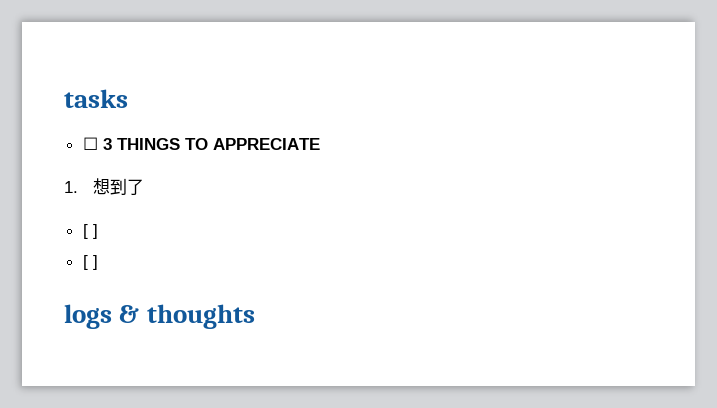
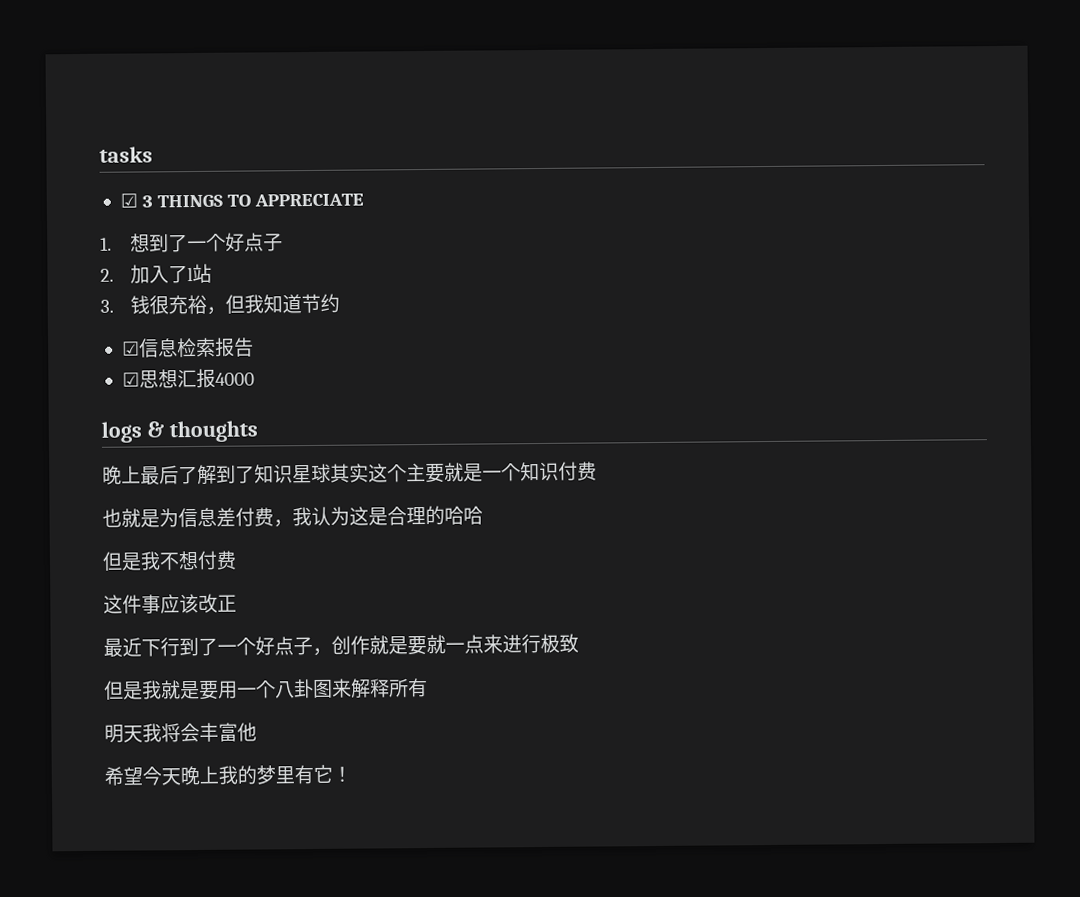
- ☐ 3 THINGS TO APPRECIATE
+ ☑ 3 THINGS TO APPRECIATE
- 1.想到了
- [ ]
- [ ]
+ 1.想到了一个好点子
+ 2.加入了l站
+ 3.钱很充裕，但我知道节约
+ ☑信息检索报告
+ ☑思想汇报4000
  logs & thoughts
+ 晚上最后了解到了知识星球其实这个主要就是一个知识付费
+ 也就是为信息差付费，我认为这是合理的哈哈
+ 但是我不想付费
+ 这件事应该改正
+ 最近下行到了一个好点子，创作就是要就一点来进行极致
+ 但是我就是要用一个八卦图来解释所有
+ 明天我将会丰富他
+ 希望今天晚上我的梦里有它！

